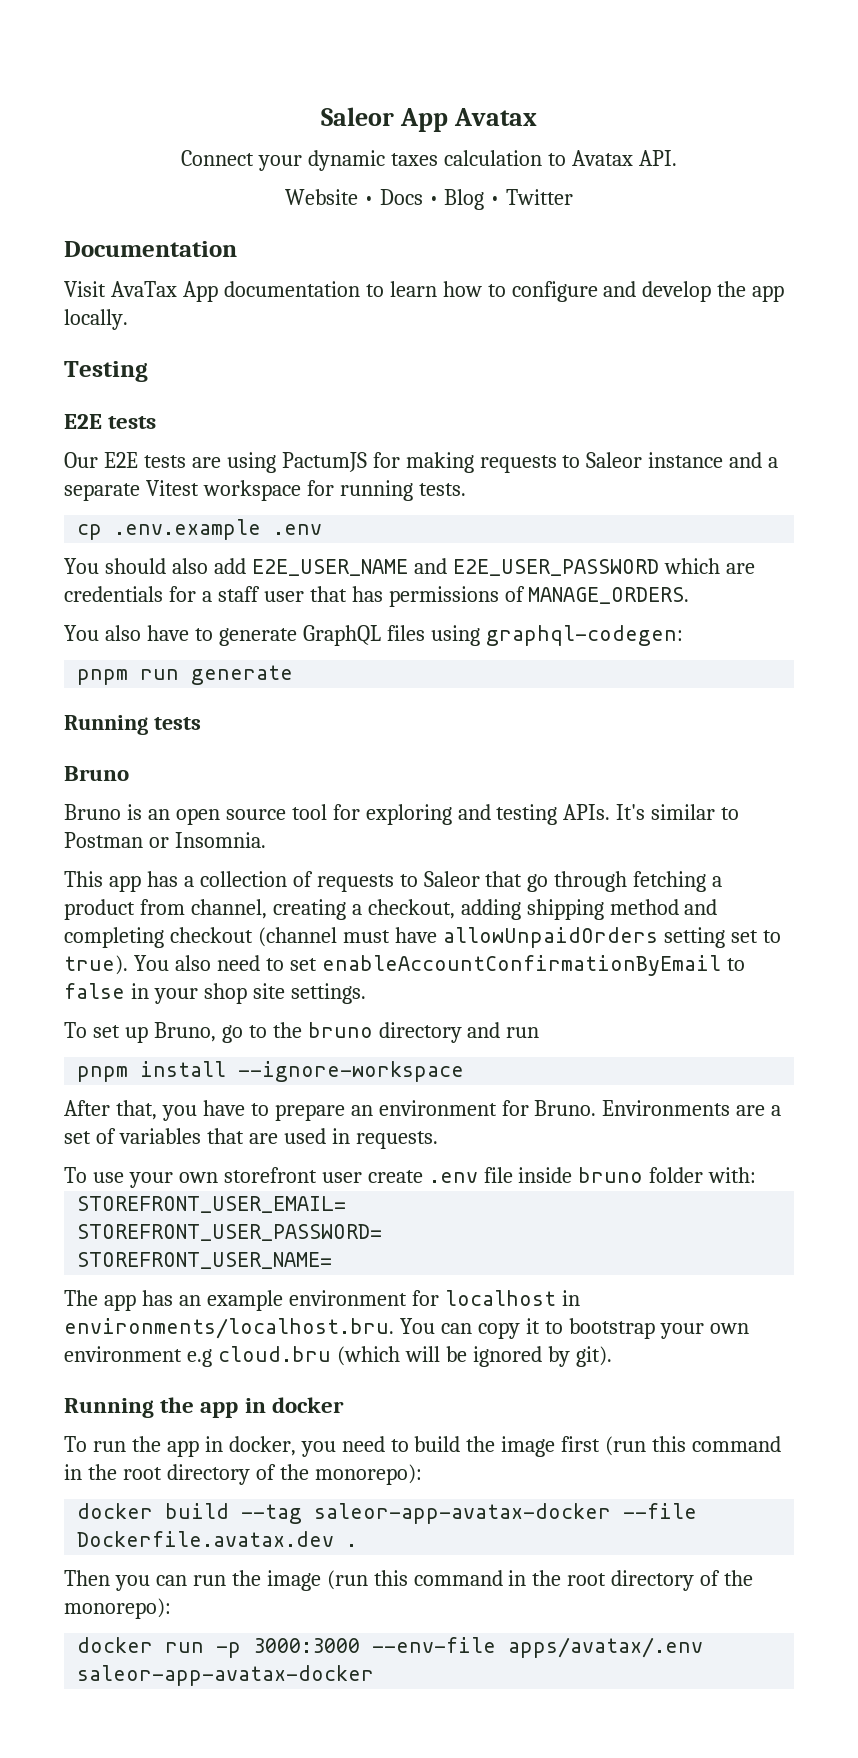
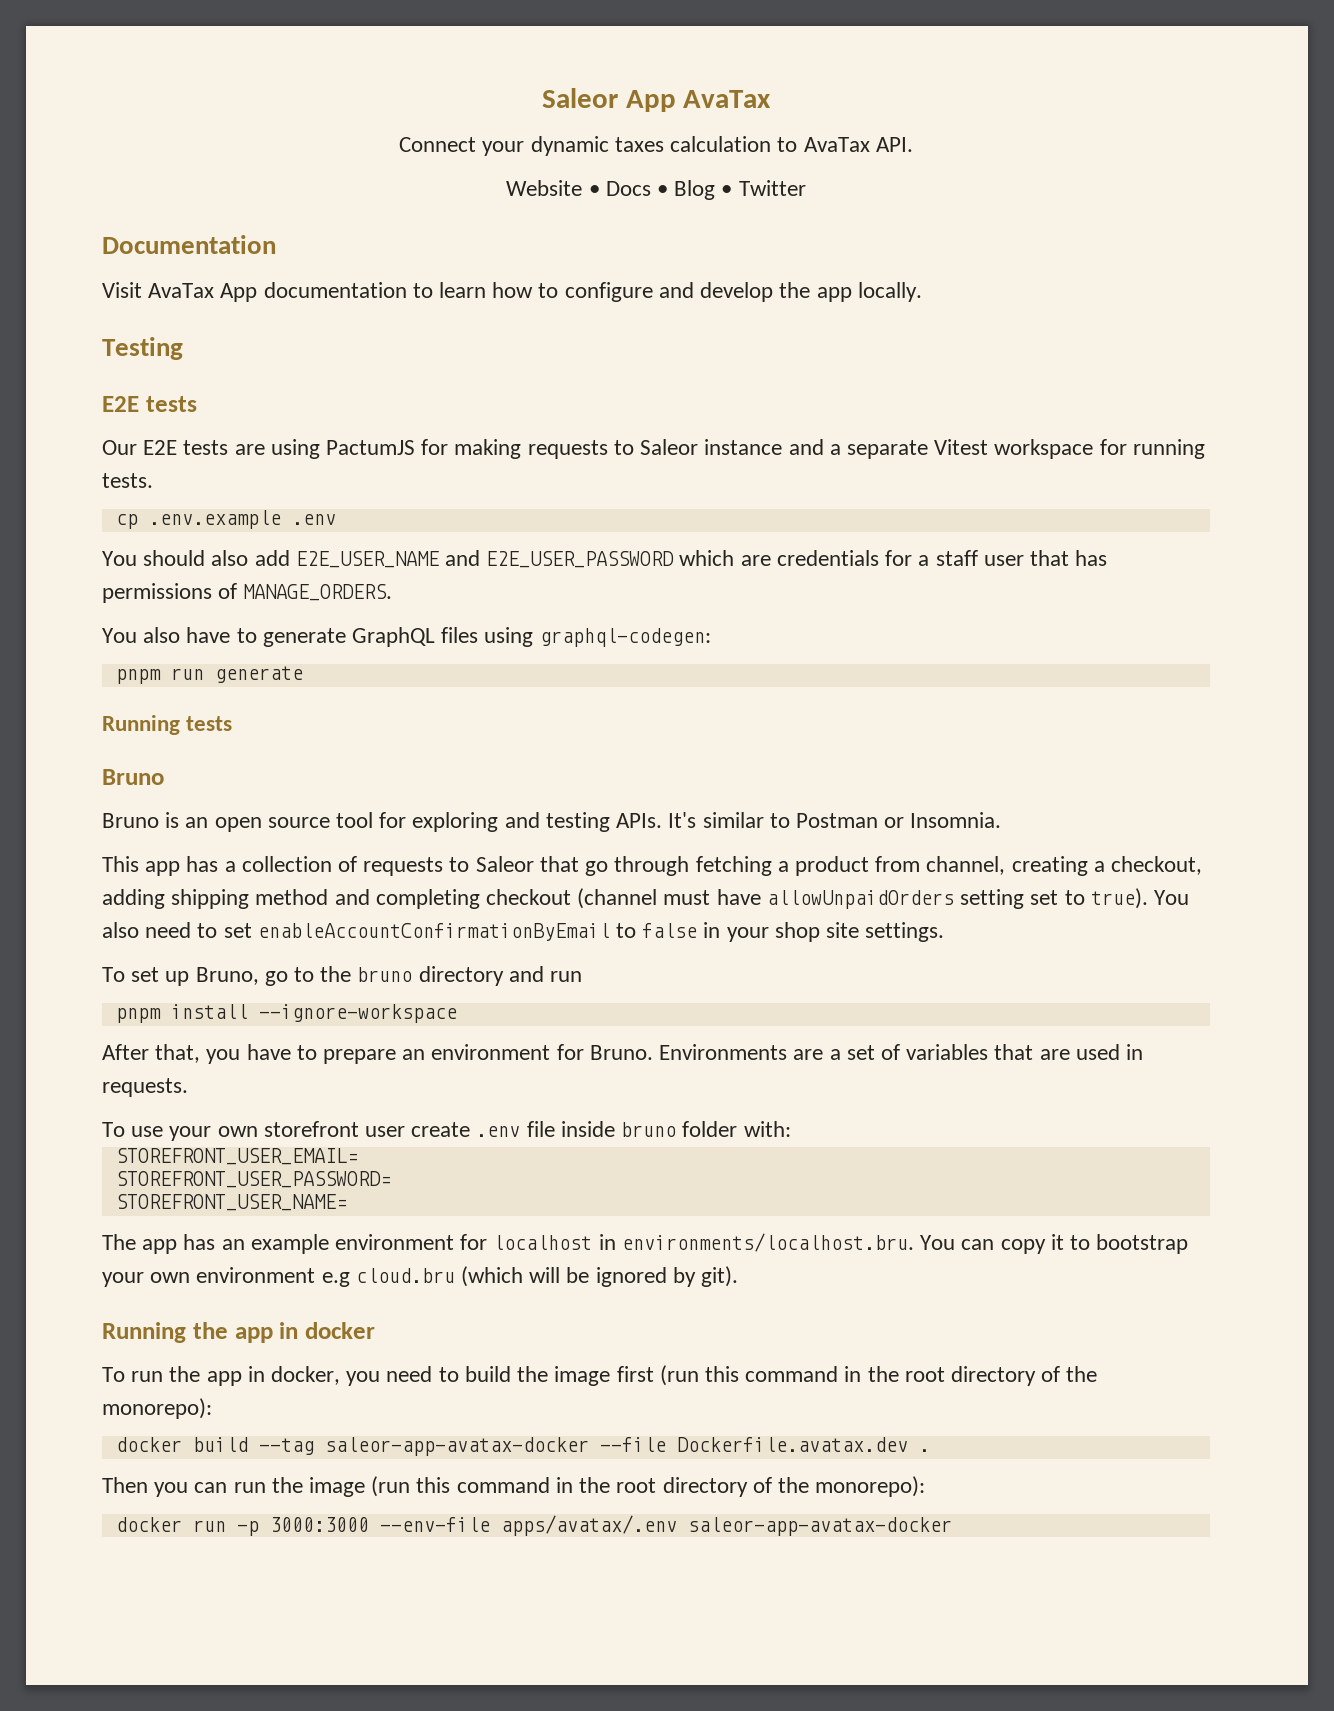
- Saleor App Avatax
+ Saleor App AvaTax
- Connect your dynamic taxes calculation to Avatax API.
+ Connect your dynamic taxes calculation to AvaTax API.

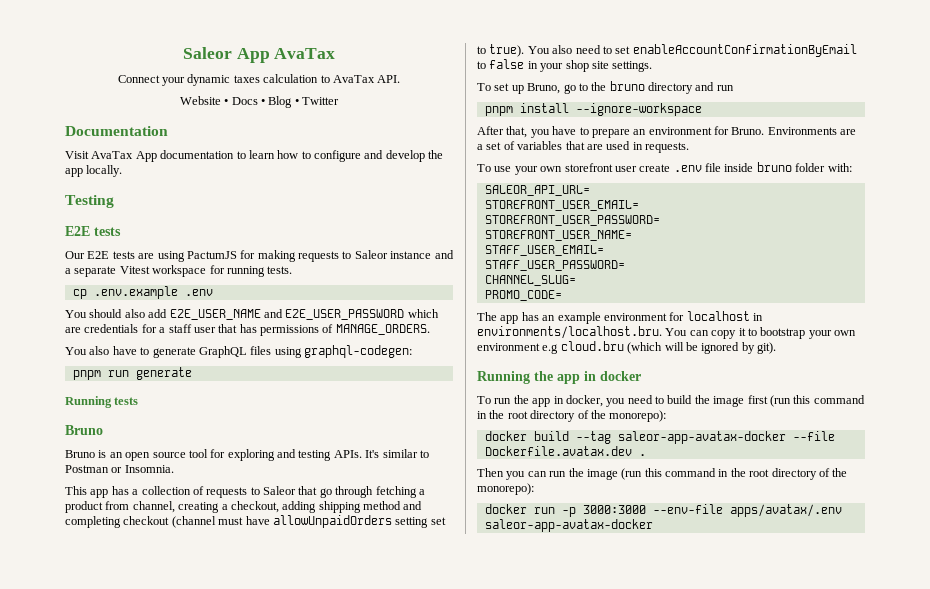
+ SALEOR_API_URL=
+ STAFF_USER_EMAIL=
+ STAFF_USER_PASSWORD=
+ CHANNEL_SLUG=
+ PROMO_CODE=

